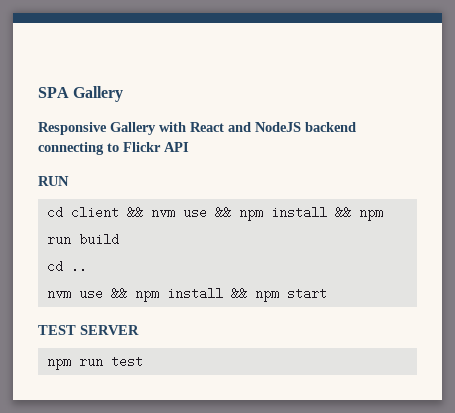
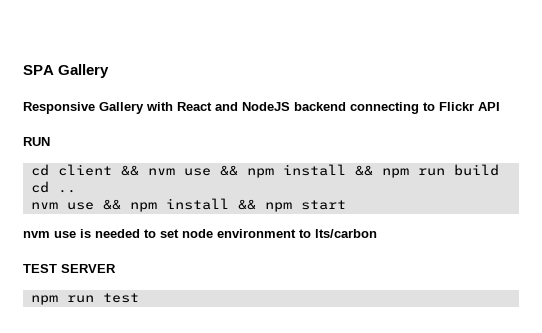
+ nvm use is needed to set node environment to lts/carbon

